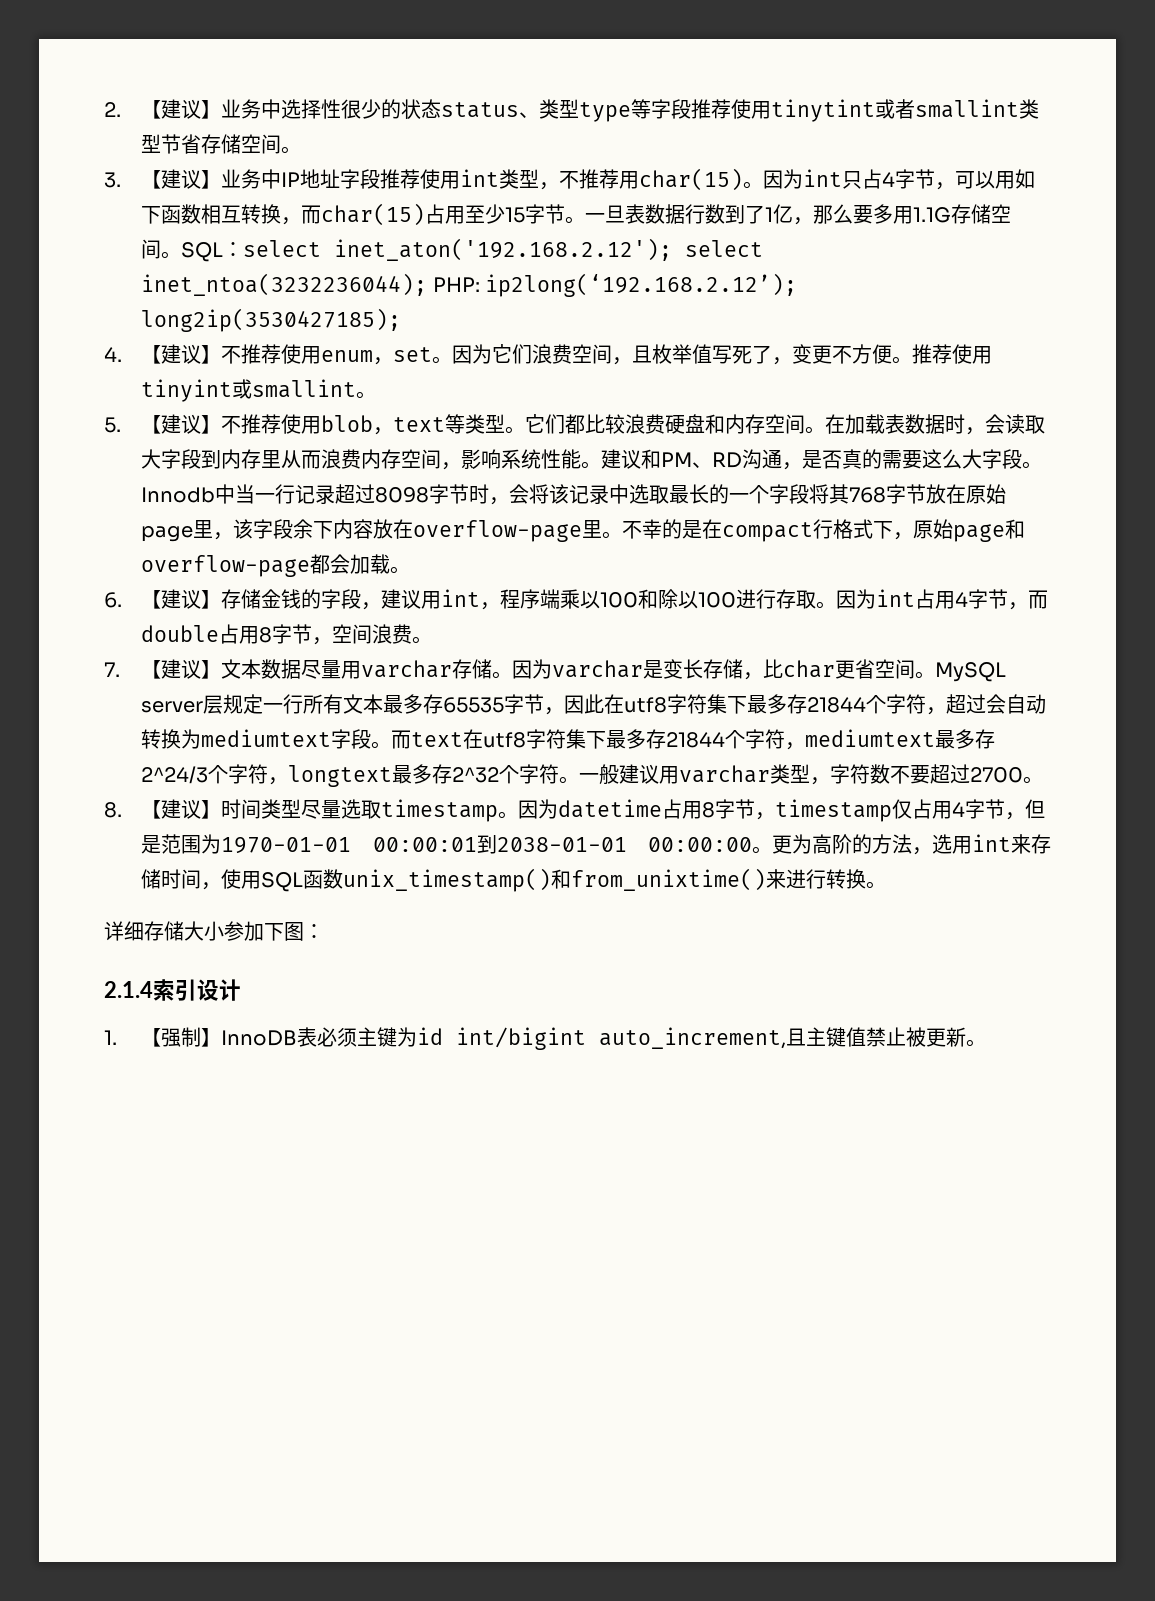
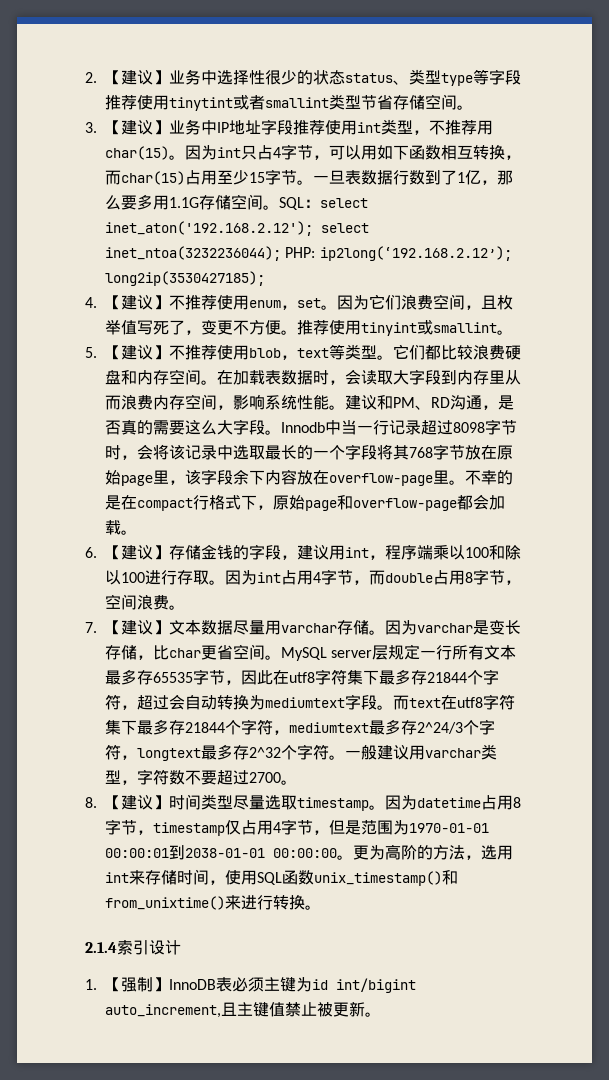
- 详细存储大小参加下图：

